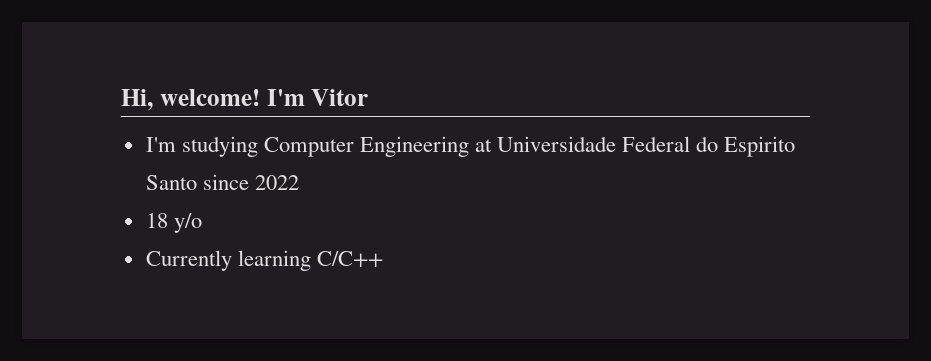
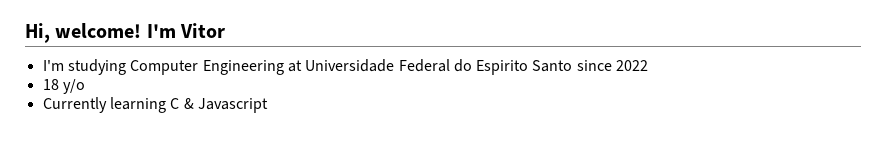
- Currently learning C/C++
+ Currently learning C & Javascript

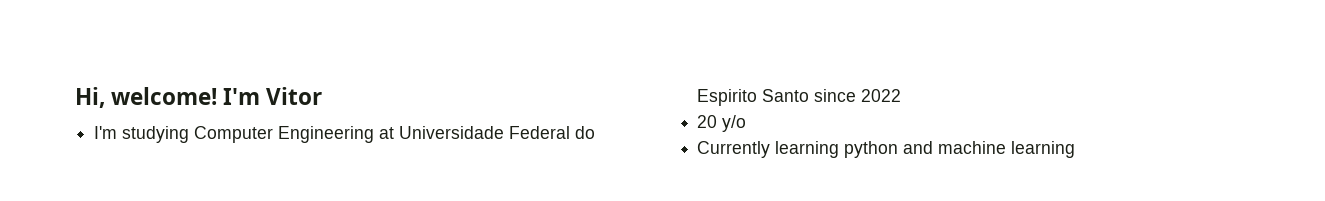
- 18 y/o
+ 20 y/o
- Currently learning C & Javascript
+ Currently learning python and machine learning

